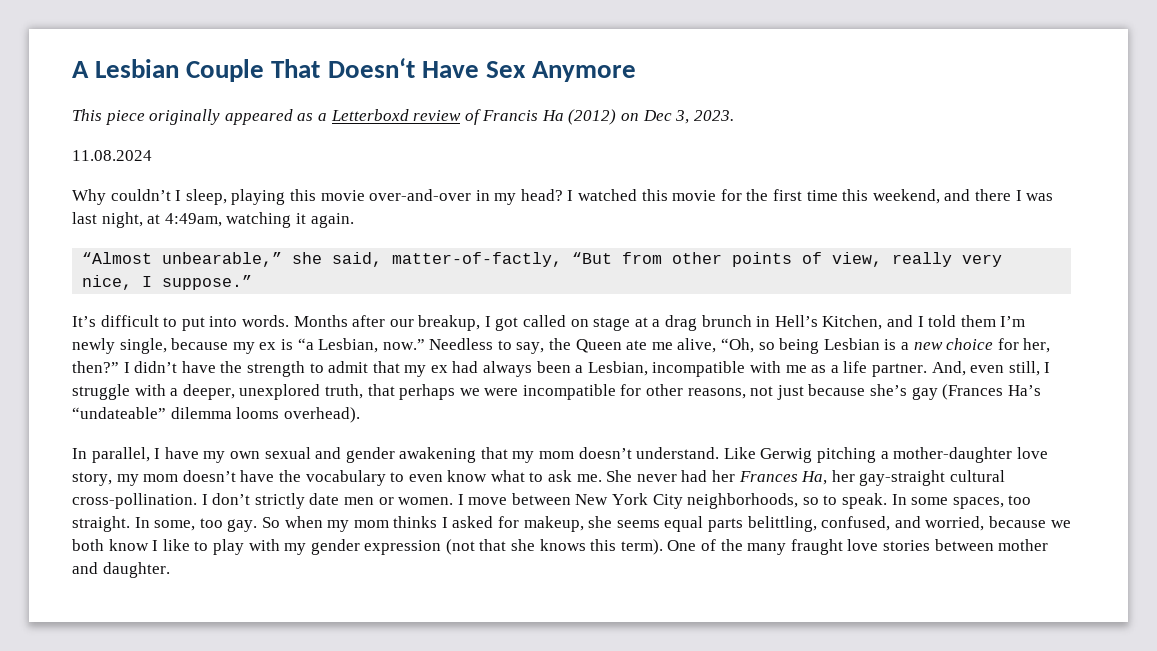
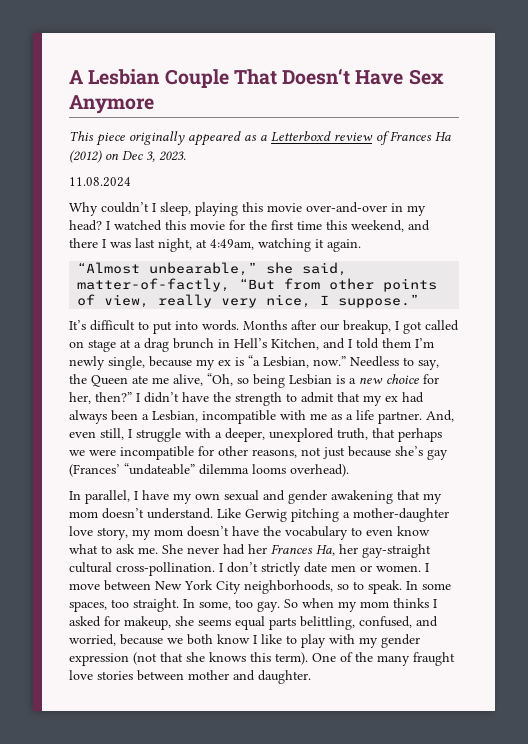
- This piece originally appeared as a Letterboxd review of Francis Ha (2012) on Dec 3, 2023.
+ This piece originally appeared as a Letterboxd review of Frances Ha (2012) on Dec 3, 2023.
- And, even still, I struggle with a deeper, unexplored truth, that perhaps we were incompatible for other reasons, not just because she’s gay (Frances Ha’s “undateable” dilemma looms overhead).
+ And, even still, I struggle with a deeper, unexplored truth, that perhaps we were incompatible for other reasons, not just because she’s gay (Frances’ “undateable” dilemma looms overhead).

